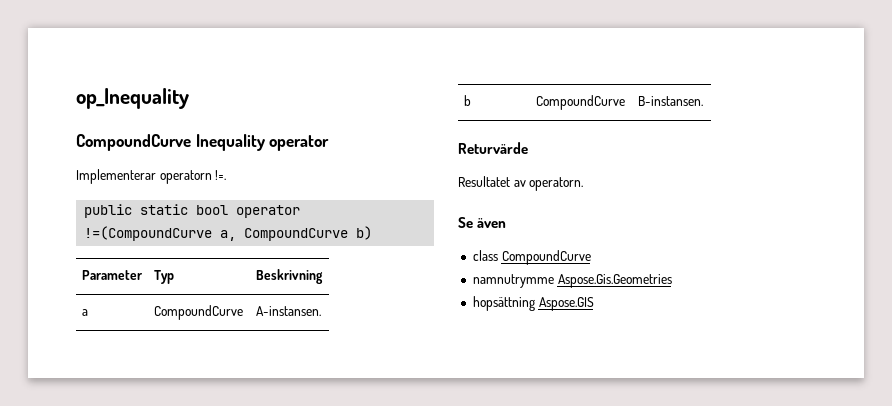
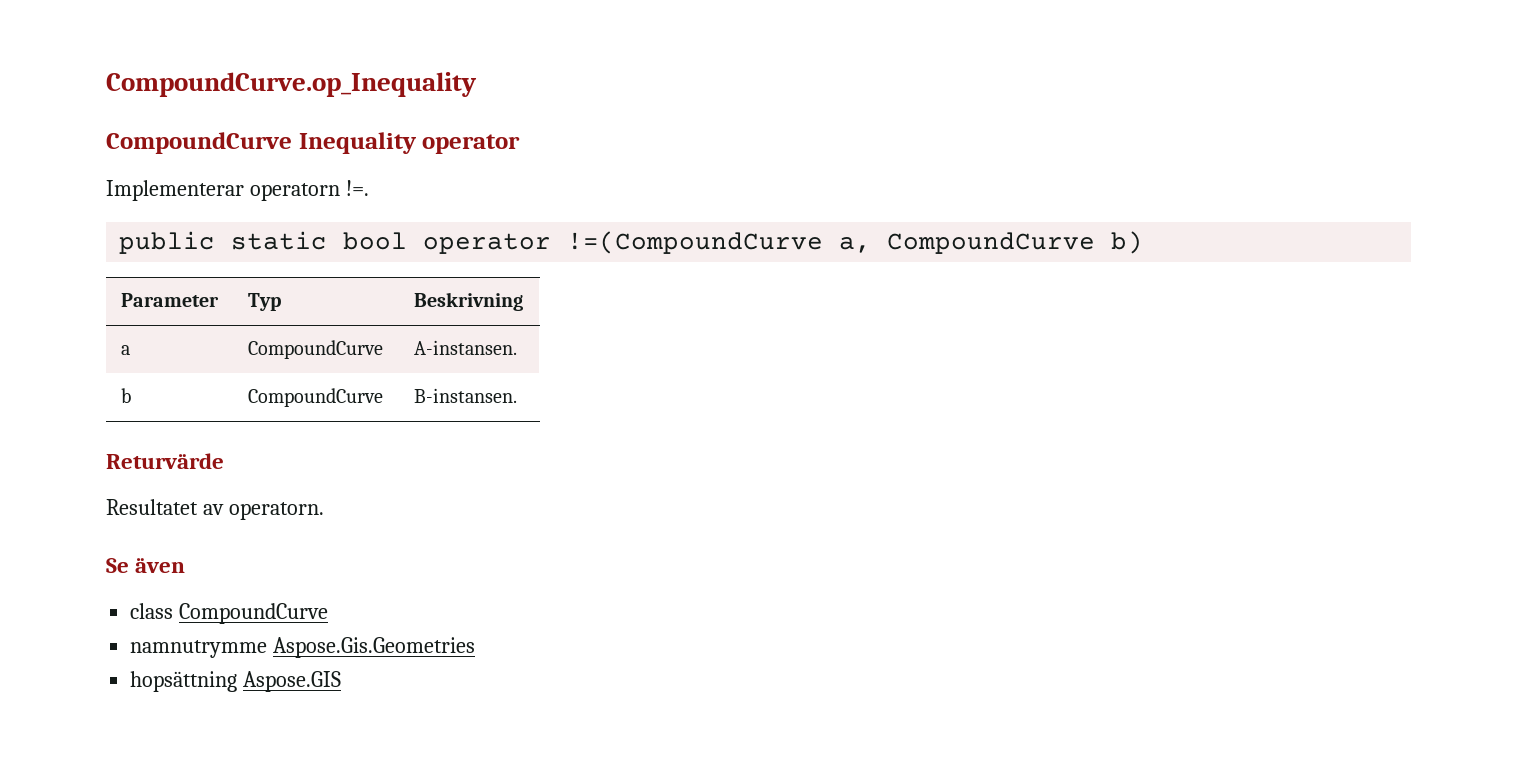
- op_Inequality
+ CompoundCurve.op_Inequality

